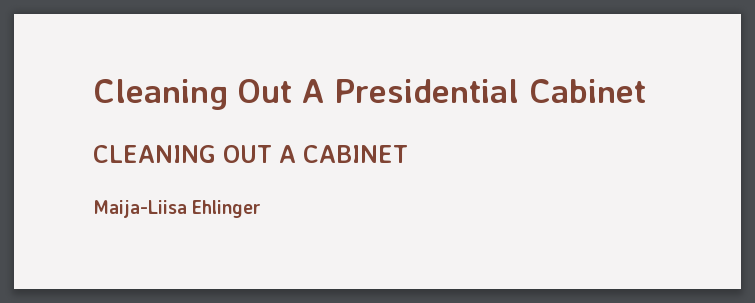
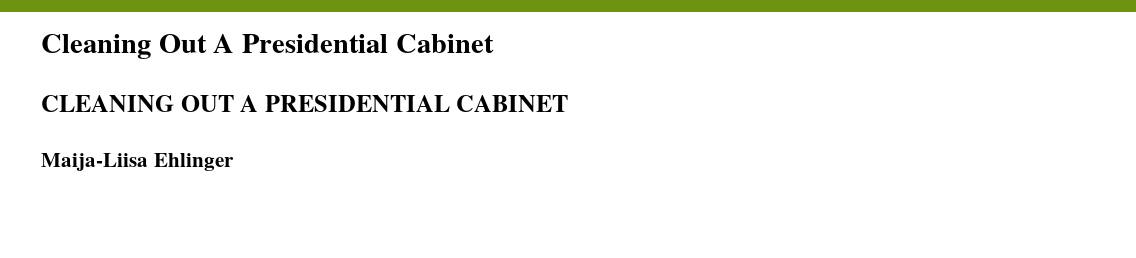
- CLEANING OUT A CABINET
+ CLEANING OUT A PRESIDENTIAL CABINET

